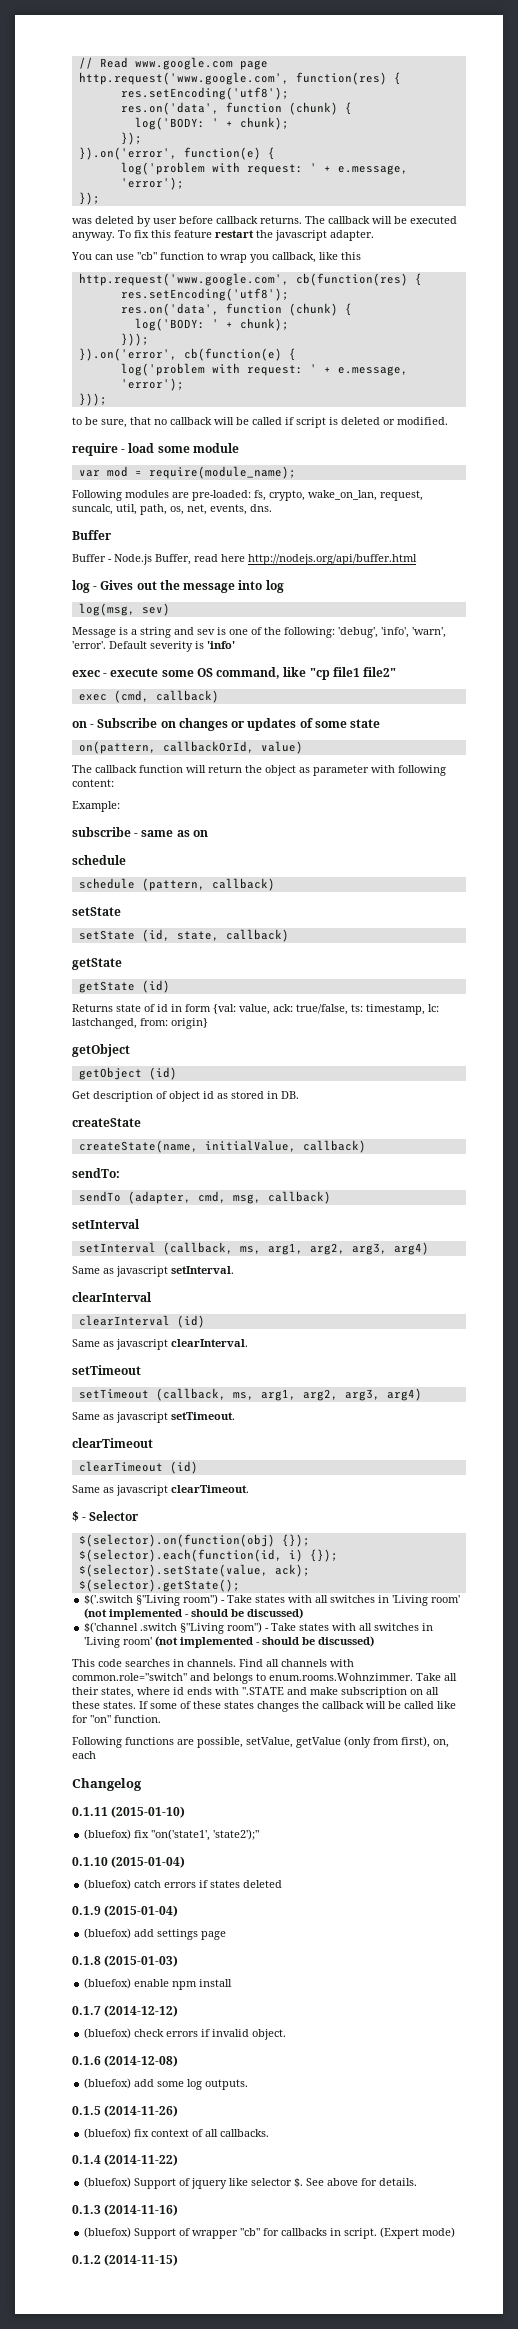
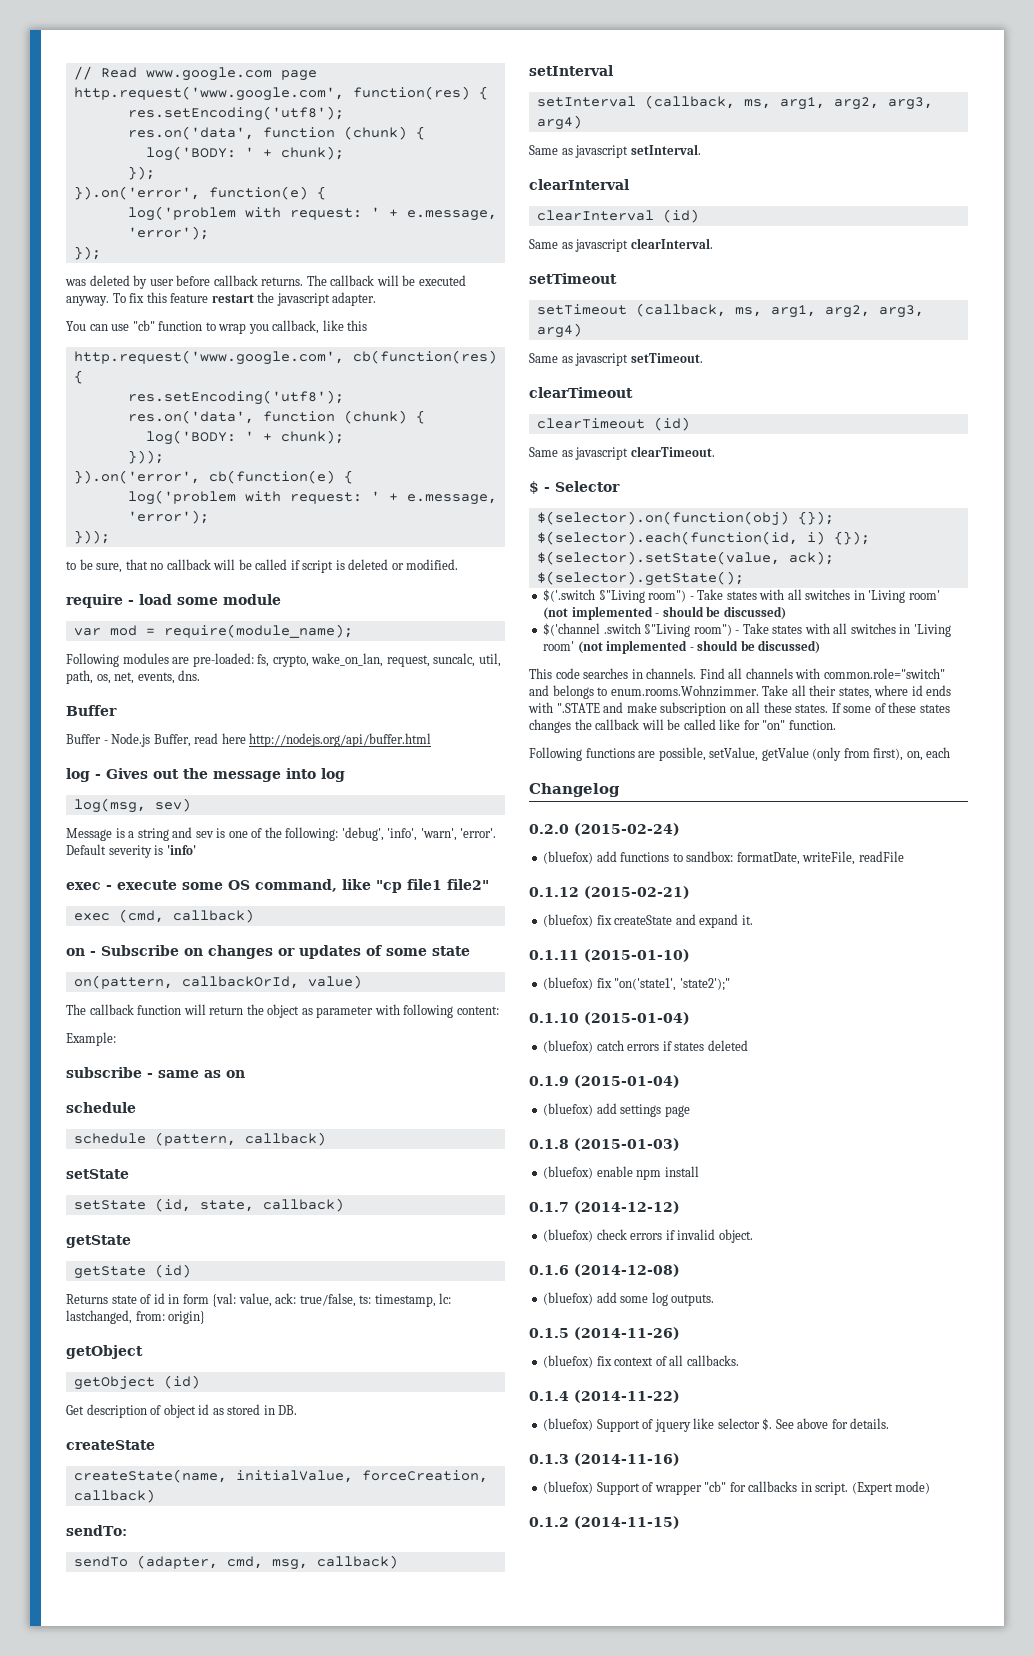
- createState(name, initialValue, callback)
+ createState(name, initialValue, forceCreation, callback)
+ 0.2.0 (2015-02-24)
+ (bluefox) add functions to sandbox: formatDate, writeFile, readFile
+ 0.1.12 (2015-02-21)
+ (bluefox) fix createState and expand it.

